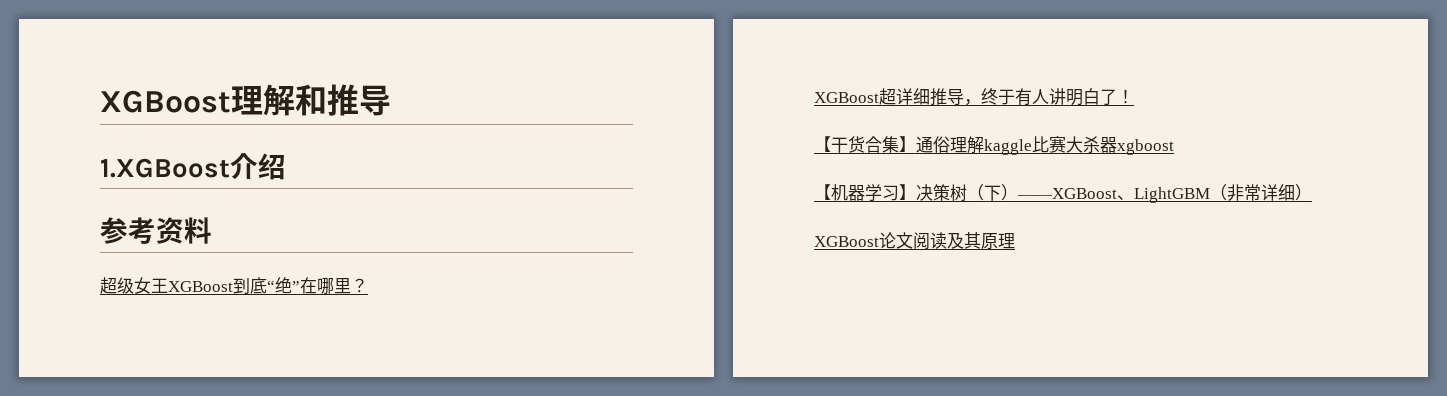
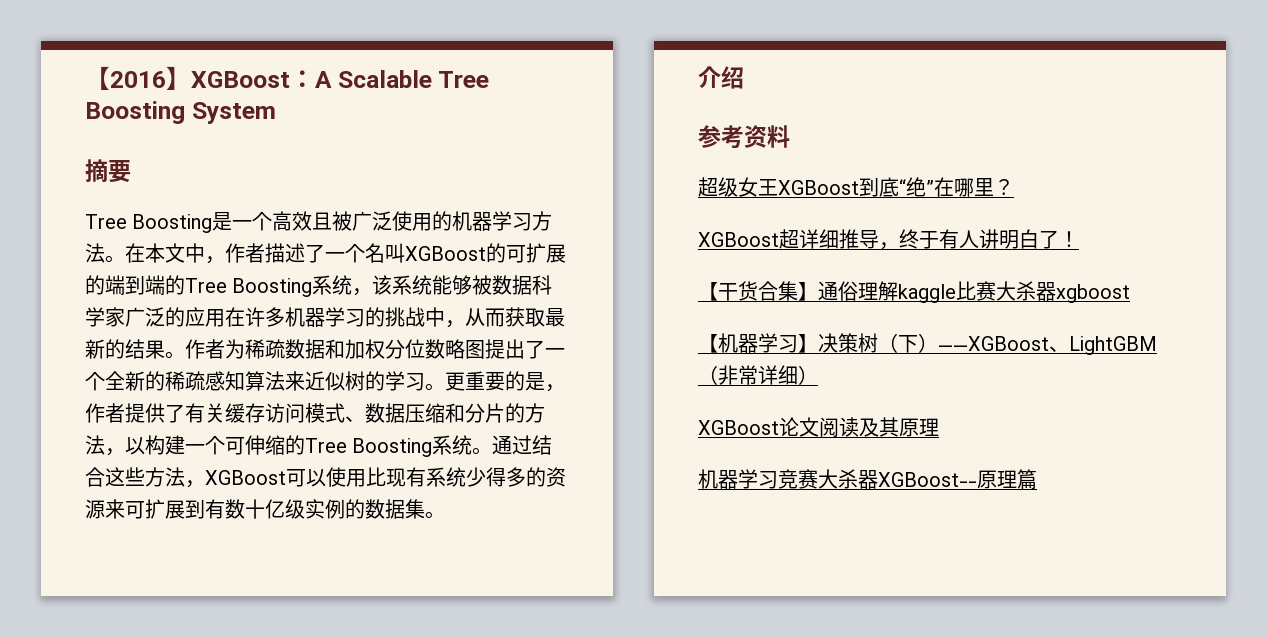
- XGBoost理解和推导
- 1.XGBoost介绍
+ 【2016】XGBoost：A Scalable Tree Boosting System
+ 摘要
+ Tree Boosting是一个高效且被广泛使用的机器学习方法。在本文中，作者描述了一个名叫XGBoost的可扩展的端到端的Tree Boosting系统，该系统能够被数据科学家广泛的应用在许多机器学习的挑战中，从而获取最新的结果。作者为稀疏数据和加权分位数略图提出了一个全新的稀疏感知算法来近似树的学习。更重要的是，作者提供了有关缓存访问模式、数据压缩和分片的方法，以构建一个可伸缩的Tree Boosting系统。通过结合这些方法，XGBoost可以使用比现有系统少得多的资源来可扩展到有数十亿级实例的数据集。
+ 介绍
+ 机器学习竞赛大杀器XGBoost--原理篇

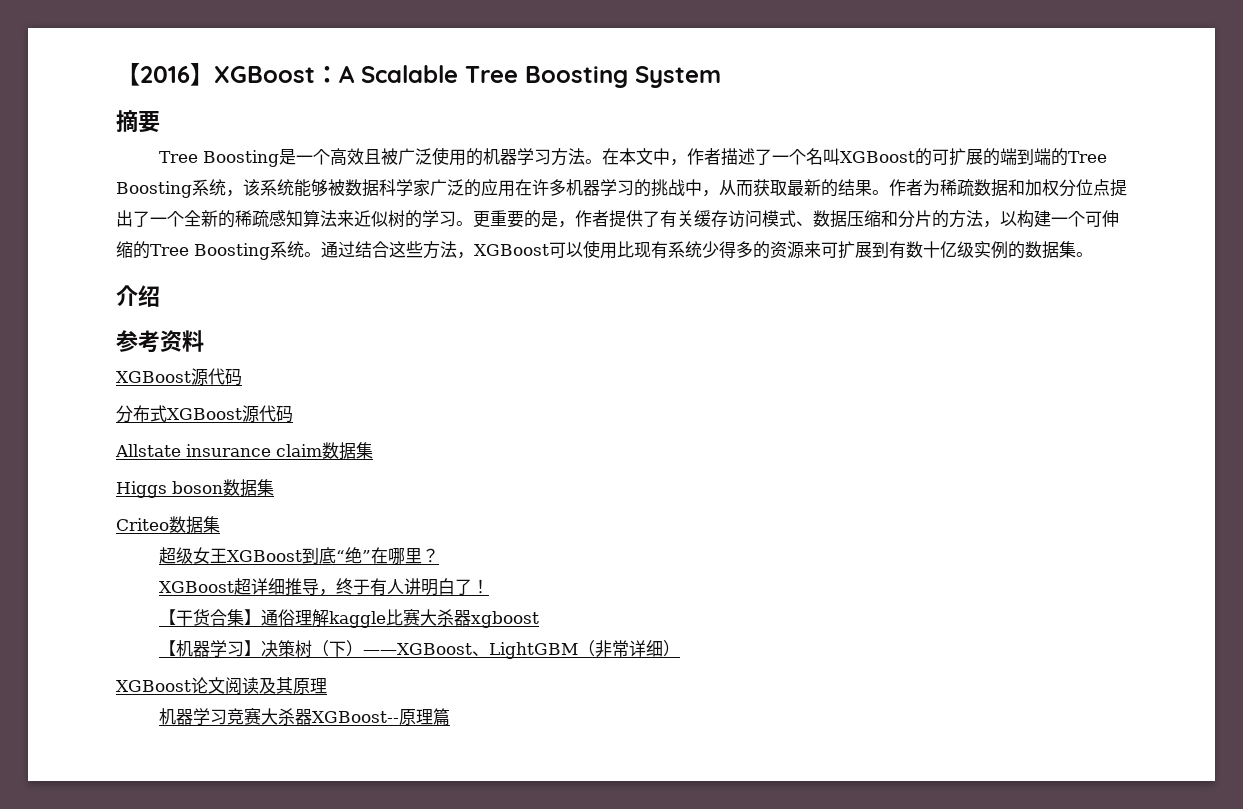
- 作者为稀疏数据和加权分位数略图提出了一个全新的稀疏感知算法来近似树的学习。
+ 作者为稀疏数据和加权分位点提出了一个全新的稀疏感知算法来近似树的学习。
  参考资料
+ XGBoost源代码
+ 分布式XGBoost源代码
+ Allstate insurance claim数据集
+ Higgs boson数据集
+ Criteo数据集

